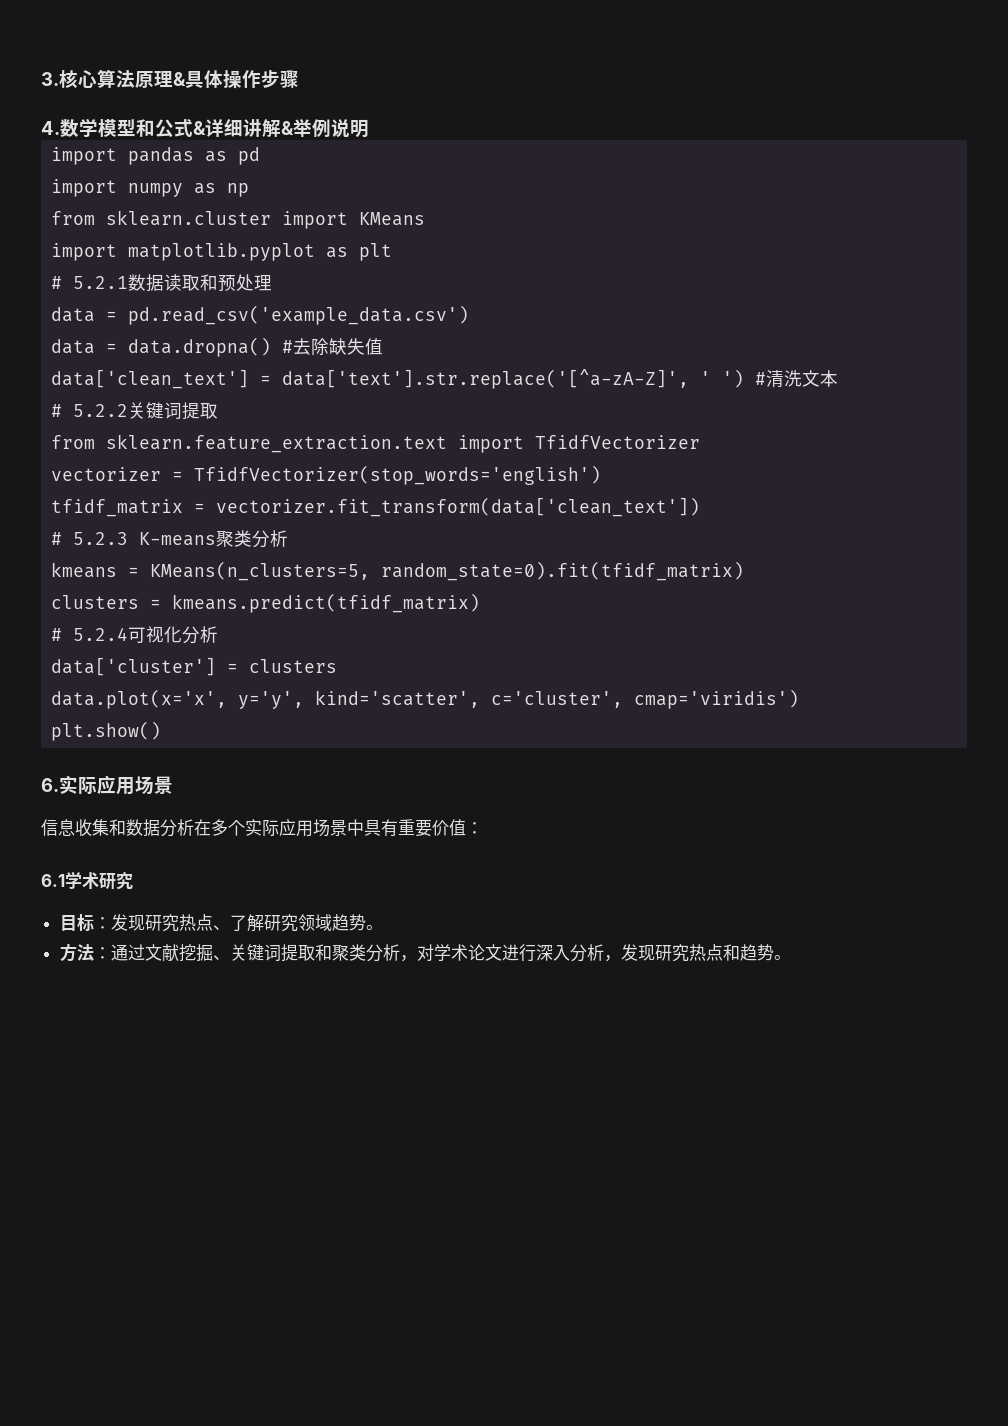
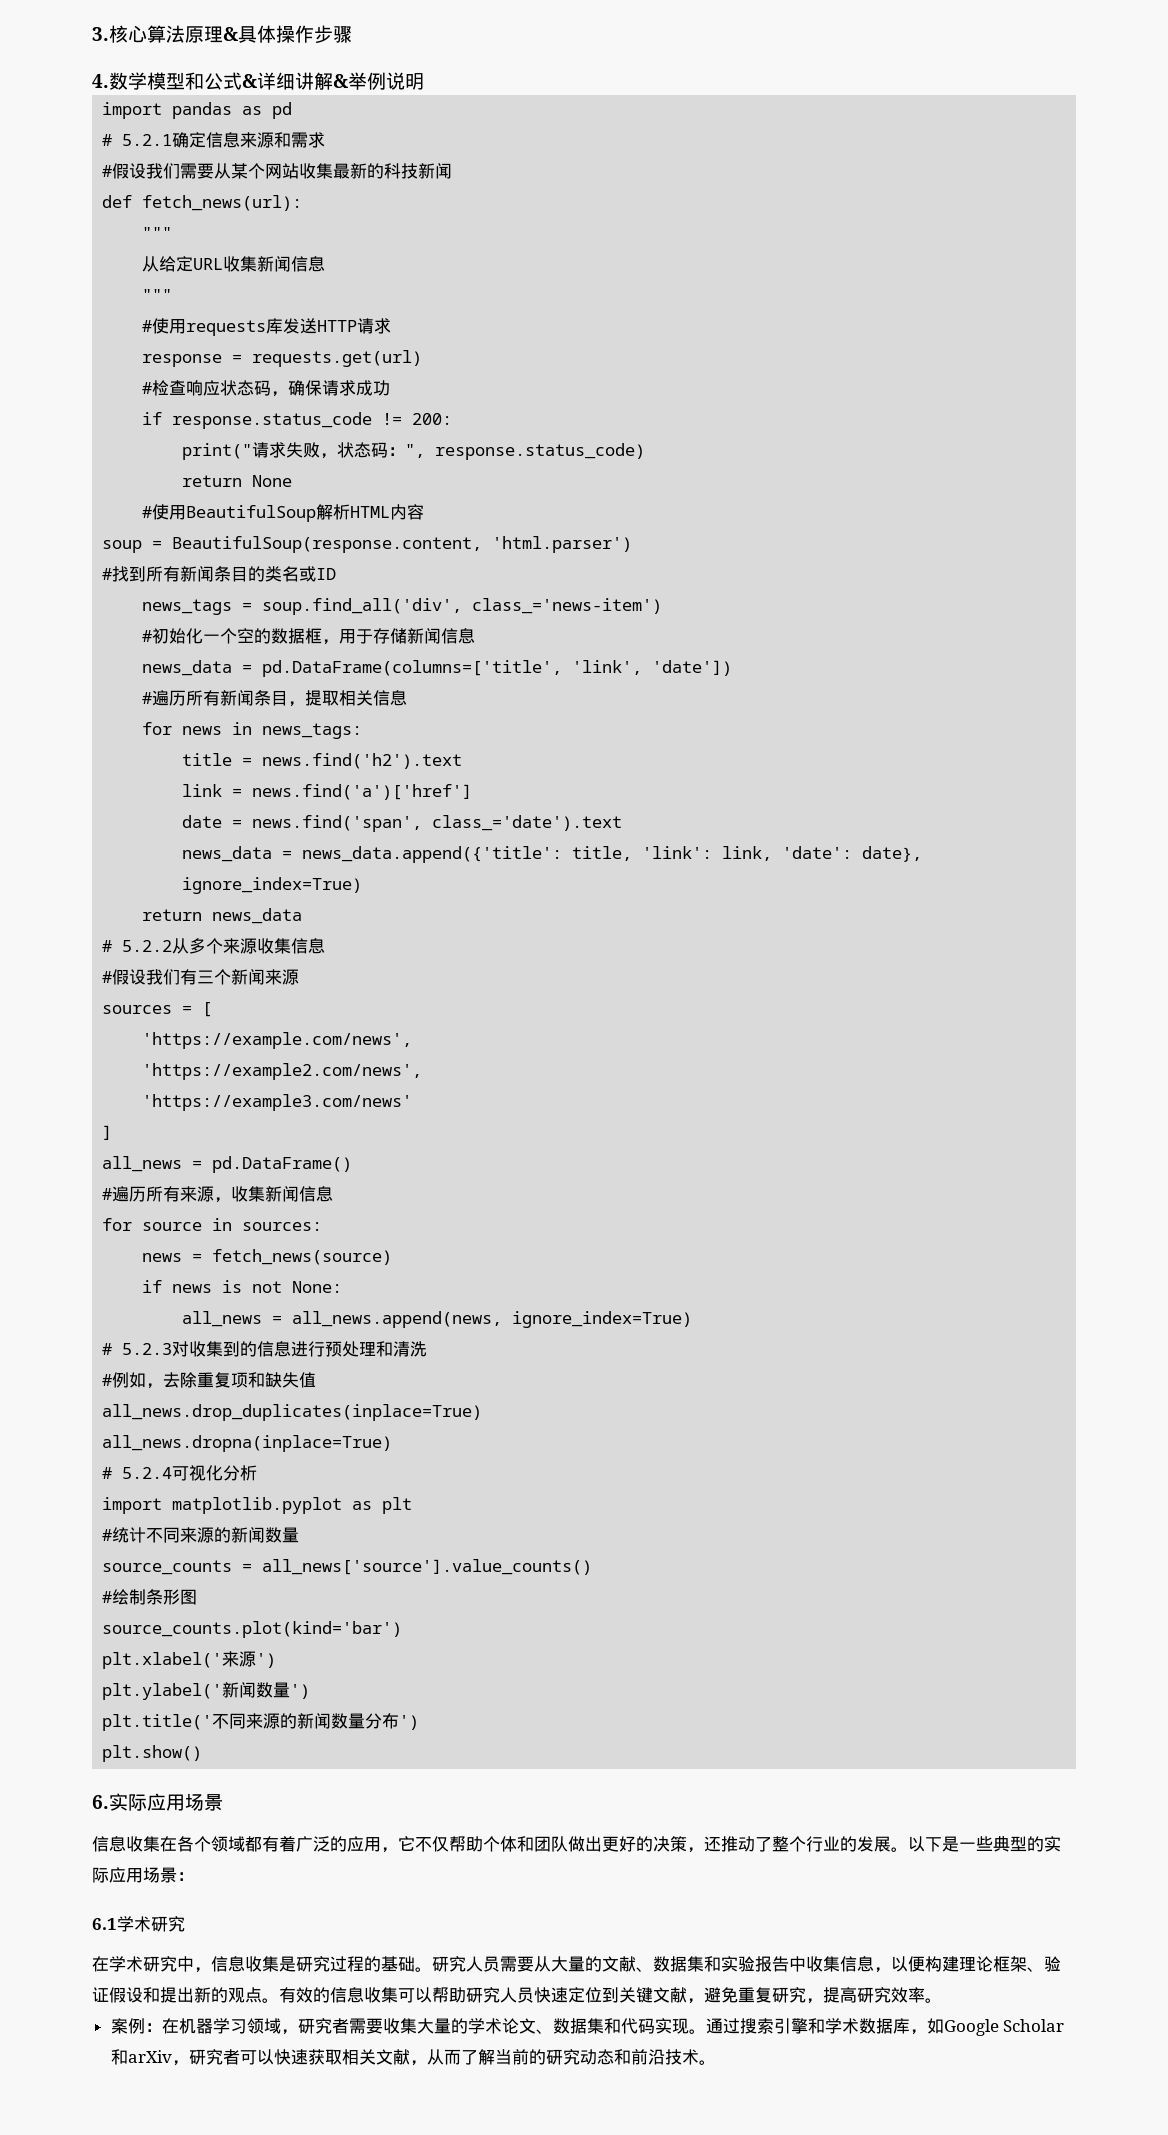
- import numpy as np
- from sklearn.cluster import KMeans
- import matplotlib.pyplot as plt
- # 5.2.1数据读取和预处理
- data = pd.read_csv('example_data.csv')
- data = data.dropna() #去除缺失值
- data['clean_text'] = data['text'].str.replace('[^a-zA-Z]', ' ') #清洗文本
- # 5.2.2关键词提取
- from sklearn.feature_extraction.text import TfidfVectorizer
- vectorizer = TfidfVectorizer(stop_words='english')
- tfidf_matrix = vectorizer.fit_transform(data['clean_text'])
- # 5.2.3 K-means聚类分析
- kmeans = KMeans(n_clusters=5, random_state=0).fit(tfidf_matrix)
- clusters = kmeans.predict(tfidf_matrix)
+ # 5.2.1确定信息来源和需求
+ #假设我们需要从某个网站收集最新的科技新闻
+ def fetch_news(url):
+ """
+ 从给定URL收集新闻信息
+ """
+ #使用requests库发送HTTP请求
+ response = requests.get(url)
+ #检查响应状态码，确保请求成功
+ if response.status_code != 200:
+ print("请求失败，状态码：", response.status_code)
+ return None
+ #使用BeautifulSoup解析HTML内容
+ soup = BeautifulSoup(response.content, 'html.parser')
+ #找到所有新闻条目的类名或ID
+ news_tags = soup.find_all('div', class_='news-item')
+ #初始化一个空的数据框，用于存储新闻信息
+ news_data = pd.DataFrame(columns=['title', 'link', 'date'])
+ #遍历所有新闻条目，提取相关信息
+ for news in news_tags:
+ title = news.find('h2').text
+ link = news.find('a')['href']
+ date = news.find('span', class_='date').text
+ news_data = news_data.append({'title': title, 'link': link, 'date': date}, ignore_index=True)
+ return news_data
+ # 5.2.2从多个来源收集信息
+ #假设我们有三个新闻来源
+ sources = [
+ 'https://example.com/news',
+ 'https://example2.com/news',
+ 'https://example3.com/news'
+ ]
+ all_news = pd.DataFrame()
+ #遍历所有来源，收集新闻信息
+ for source in sources:
+ news = fetch_news(source)
+ if news is not None:
+ all_news = all_news.append(news, ignore_index=True)
+ # 5.2.3对收集到的信息进行预处理和清洗
+ #例如，去除重复项和缺失值
+ all_news.drop_duplicates(inplace=True)
+ all_news.dropna(inplace=True)
- data['cluster'] = clusters
- data.plot(x='x', y='y', kind='scatter', c='cluster', cmap='viridis')
+ import matplotlib.pyplot as plt
+ #统计不同来源的新闻数量
+ source_counts = all_news['source'].value_counts()
+ #绘制条形图
+ source_counts.plot(kind='bar')
+ plt.xlabel('来源')
+ plt.ylabel('新闻数量')
+ plt.title('不同来源的新闻数量分布')
- 信息收集和数据分析在多个实际应用场景中具有重要价值：
+ 信息收集在各个领域都有着广泛的应用，它不仅帮助个体和团队做出更好的决策，还推动了整个行业的发展。以下是一些典型的实际应用场景：
  6.1学术研究
- 目标：发现研究热点、了解研究领域趋势。
- 方法：通过文献挖掘、关键词提取和聚类分析，对学术论文进行深入分析，发现研究热点和趋势。
+ 在学术研究中，信息收集是研究过程的基础。研究人员需要从大量的文献、数据集和实验报告中收集信息，以便构建理论框架、验证假设和提出新的观点。有效的信息收集可以帮助研究人员快速定位到关键文献，避免重复研究，提高研究效率。
+ 案例：在机器学习领域，研究者需要收集大量的学术论文、数据集和代码实现。通过搜索引擎和学术数据库，如Google Scholar和arXiv，研究者可以快速获取相关文献，从而了解当前的研究动态和前沿技术。

